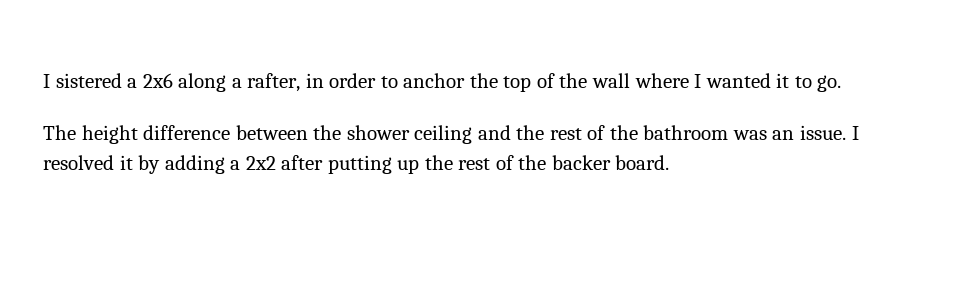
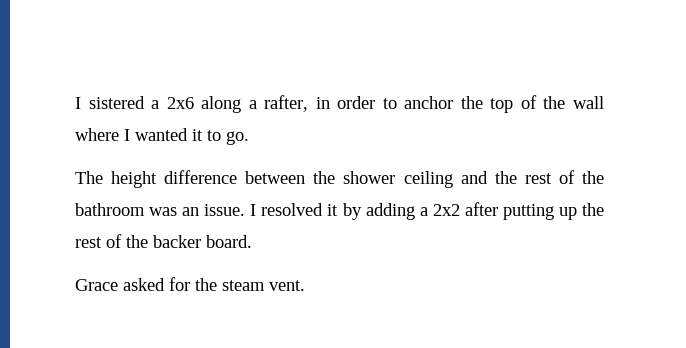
+ Grace asked for the steam vent.

